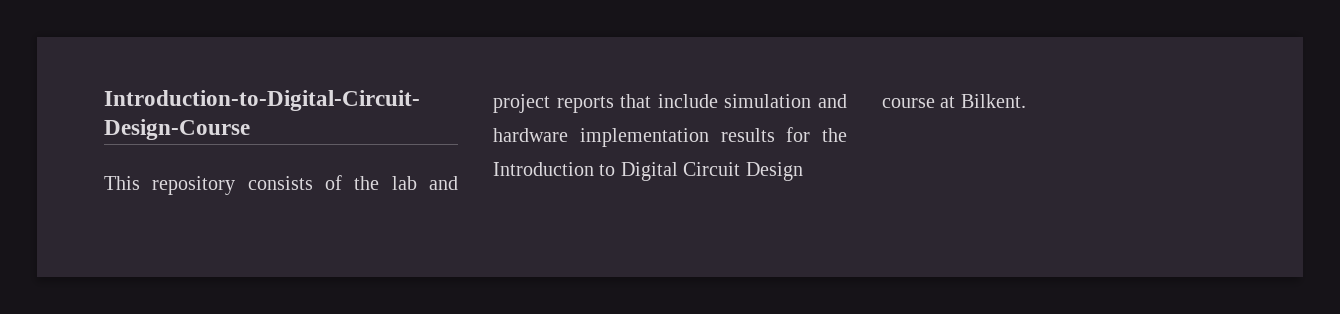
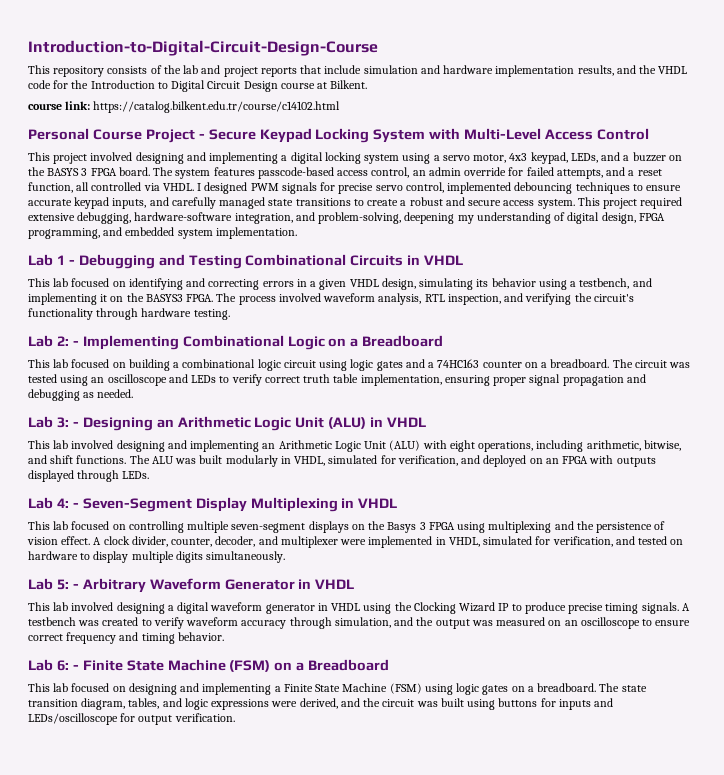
- This repository consists of the lab and project reports that include simulation and hardware implementation results for the Introduction to Digital Circuit Design course at Bilkent.
+ This repository consists of the lab and project reports that include simulation and hardware implementation results, and the VHDL code for the Introduction to Digital Circuit Design course at Bilkent.
+ course link: https://catalog.bilkent.edu.tr/course/c14102.html
+ Personal Course Project - Secure Keypad Locking System with Multi-Level Access Control
+ This project involved designing and implementing a digital locking system using a servo motor, 4x3 keypad, LEDs, and a buzzer on the BASYS 3 FPGA board. The system features passcode-based access control, an admin override for failed attempts, and a reset function, all controlled via VHDL. I designed PWM signals for precise servo control, implemented debouncing techniques to ensure accurate keypad inputs, and carefully managed state transitions to create a robust and secure access system. This project required extensive debugging, hardware-software integration, and problem-solving, deepening my understanding of digital design, FPGA programming, and embedded system implementation.
+ Lab 1 - Debugging and Testing Combinational Circuits in VHDL
+ This lab focused on identifying and correcting errors in a given VHDL design, simulating its behavior using a testbench, and implementing it on the BASYS3 FPGA. The process involved waveform analysis, RTL inspection, and verifying the circuit's functionality through hardware testing.
+ Lab 2: - Implementing Combinational Logic on a Breadboard
+ This lab focused on building a combinational logic circuit using logic gates and a 74HC163 counter on a breadboard. The circuit was tested using an oscilloscope and LEDs to verify correct truth table implementation, ensuring proper signal propagation and debugging as needed.
+ Lab 3: - Designing an Arithmetic Logic Unit (ALU) in VHDL
+ This lab involved designing and implementing an Arithmetic Logic Unit (ALU) with eight operations, including arithmetic, bitwise, and shift functions. The ALU was built modularly in VHDL, simulated for verification, and deployed on an FPGA with outputs displayed through LEDs.
+ Lab 4: - Seven-Segment Display Multiplexing in VHDL
+ This lab focused on controlling multiple seven-segment displays on the Basys 3 FPGA using multiplexing and the persistence of vision effect. A clock divider, counter, decoder, and multiplexer were implemented in VHDL, simulated for verification, and tested on hardware to display multiple digits simultaneously.
+ Lab 5: - Arbitrary Waveform Generator in VHDL
+ This lab involved designing a digital waveform generator in VHDL using the Clocking Wizard IP to produce precise timing signals. A testbench was created to verify waveform accuracy through simulation, and the output was measured on an oscilloscope to ensure correct frequency and timing behavior.
+ Lab 6: - Finite State Machine (FSM) on a Breadboard
+ This lab focused on designing and implementing a Finite State Machine (FSM) using logic gates on a breadboard. The state transition diagram, tables, and logic expressions were derived, and the circuit was built using buttons for inputs and LEDs/oscilloscope for output verification.

